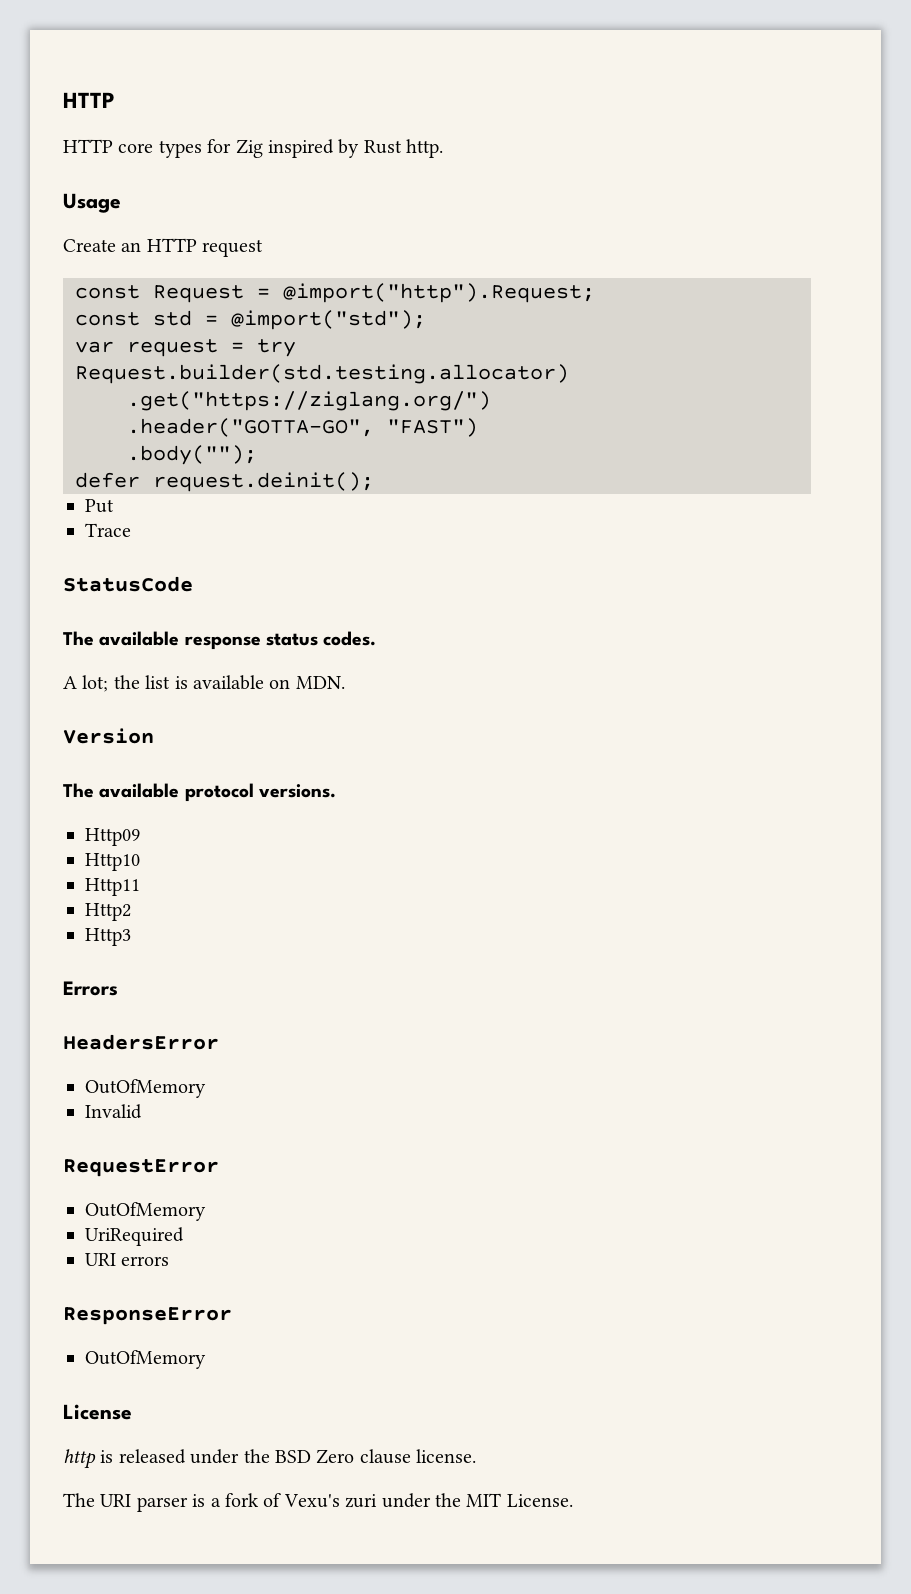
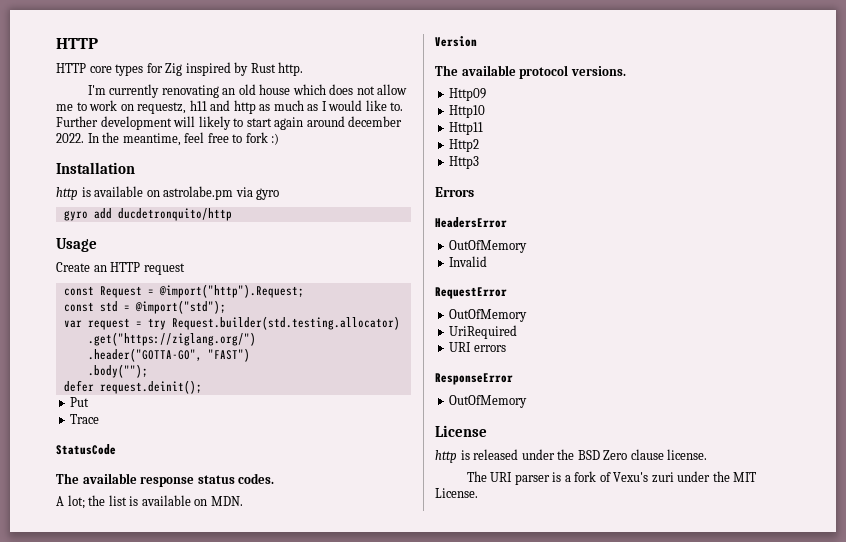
+ I'm currently renovating an old house which does not allow me to work on requestz, h11 and http as much as I would like to. Further development will likely to start again around december 2022. In the meantime, feel free to fork :)
+ Installation
+ http is available on astrolabe.pm via gyro
+ gyro add ducdetronquito/http

